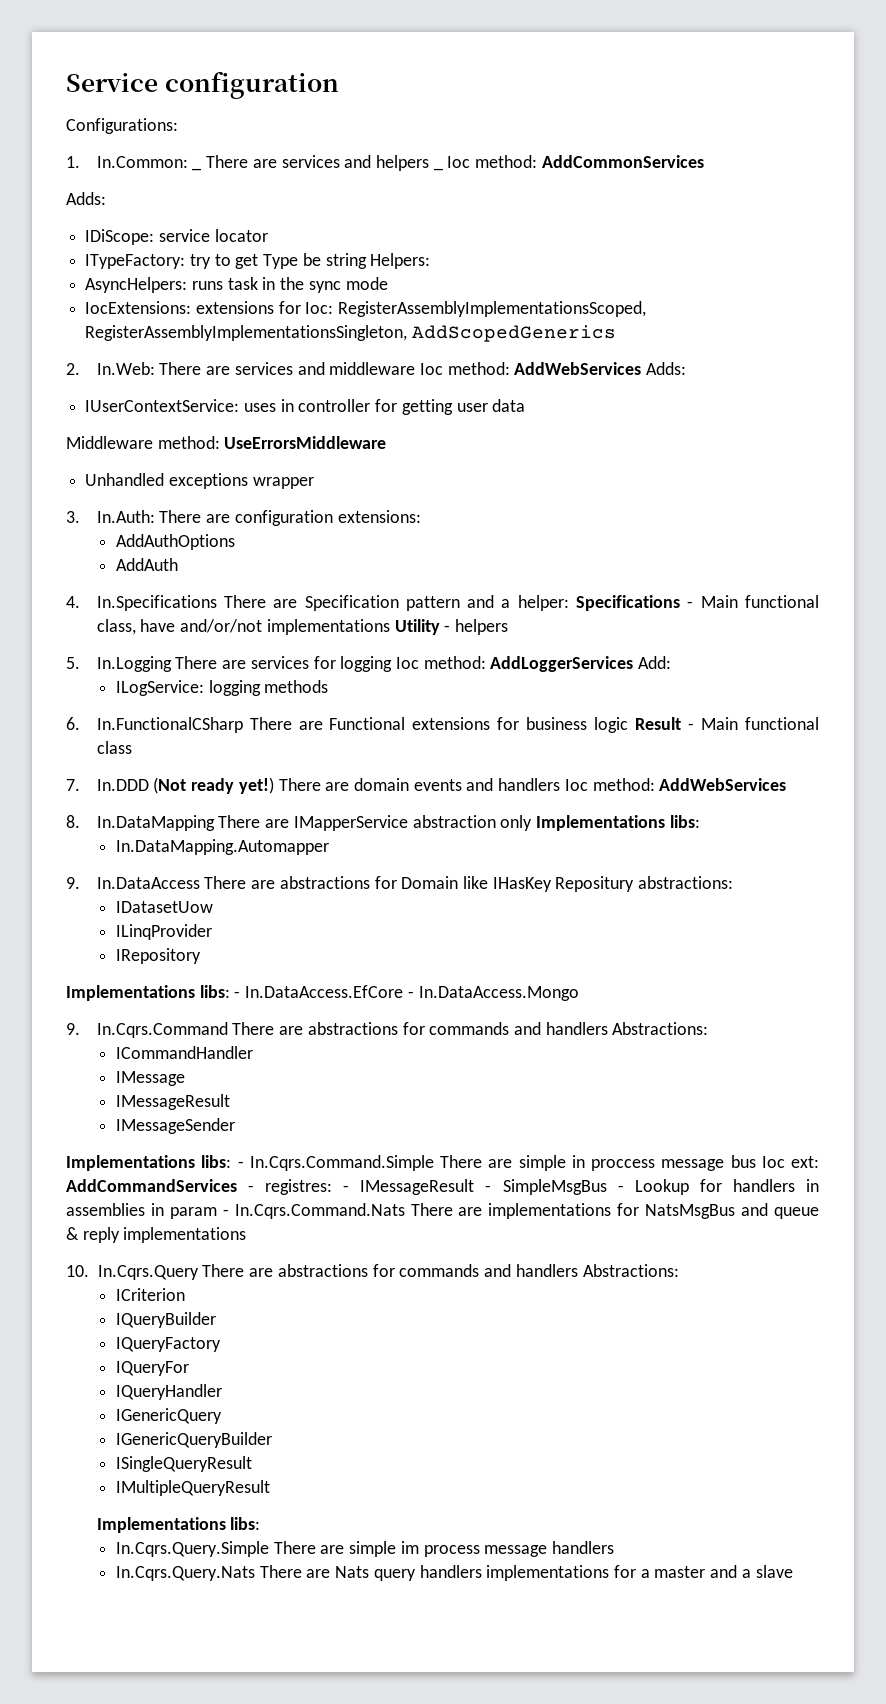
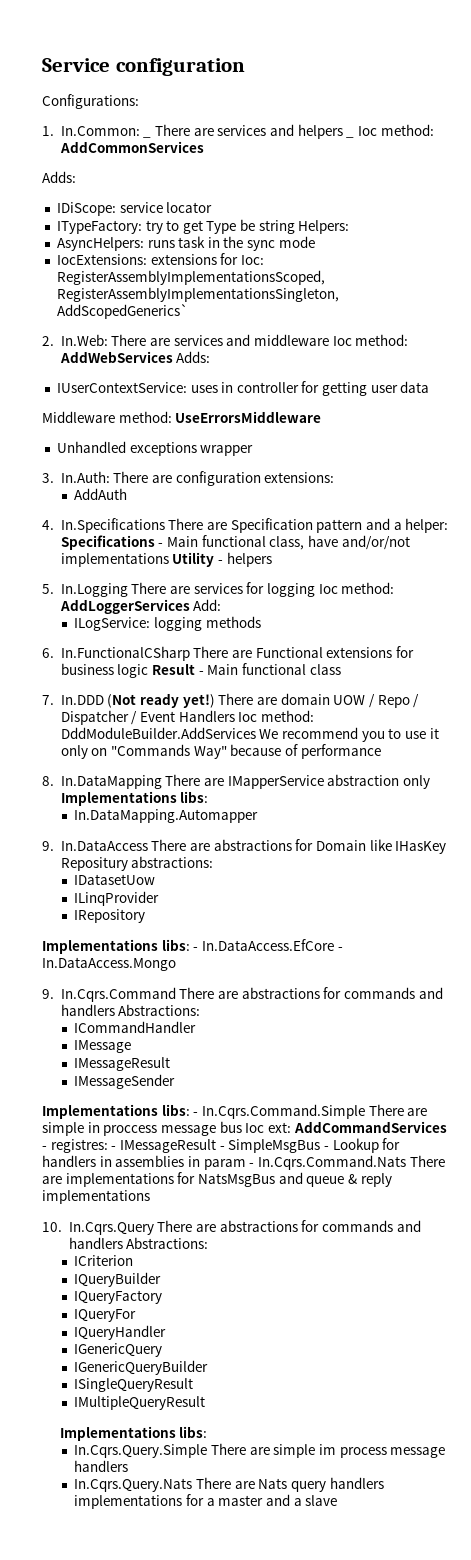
- IocExtensions: extensions for Ioc: RegisterAssemblyImplementationsScoped, RegisterAssemblyImplementationsSingleton, AddScopedGenerics
+ IocExtensions: extensions for Ioc: RegisterAssemblyImplementationsScoped, RegisterAssemblyImplementationsSingleton, AddScopedGenerics`
- AddAuthOptions
- There are domain events and handlers Ioc method: AddWebServices
+ There are domain UOW / Repo / Dispatcher / Event Handlers Ioc method: DddModuleBuilder.AddServices We recommend you to use it only on "Commands Way" because of performance

